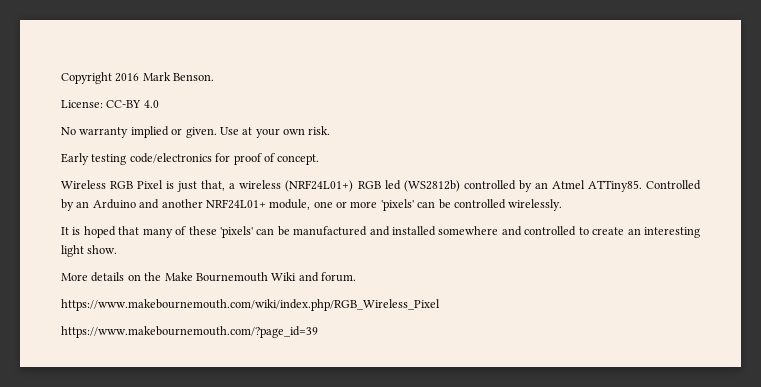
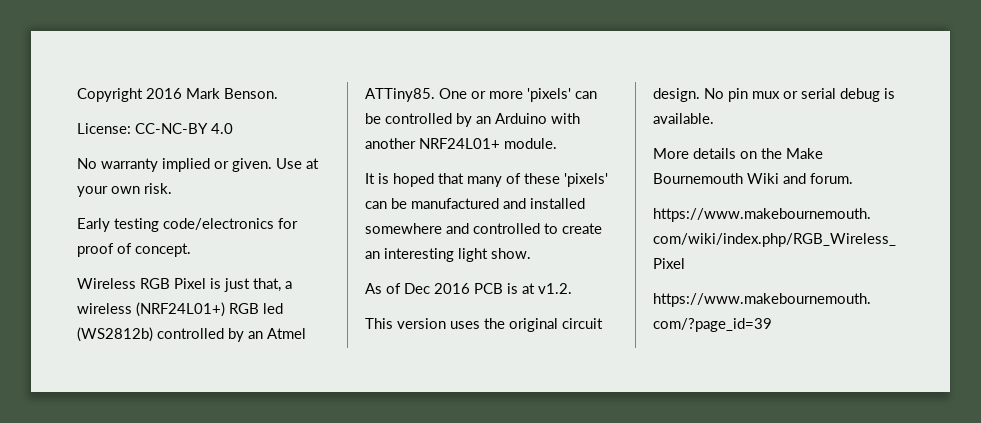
- License: CC-BY 4.0
+ License: CC-NC-BY 4.0
- Controlled by an Arduino and another NRF24L01+ module, one or more 'pixels' can be controlled wirelessly.
+ One or more 'pixels' can be controlled by an Arduino with another NRF24L01+ module.
+ As of Dec 2016 PCB is at v1.2.
+ This version uses the original circuit design. No pin mux or serial debug is available.

